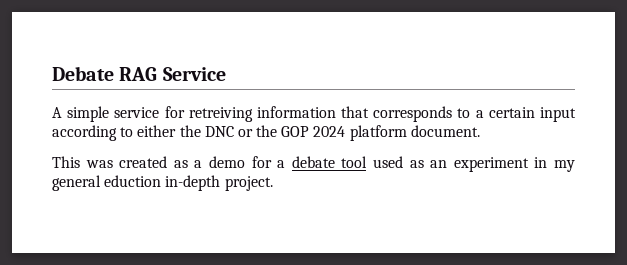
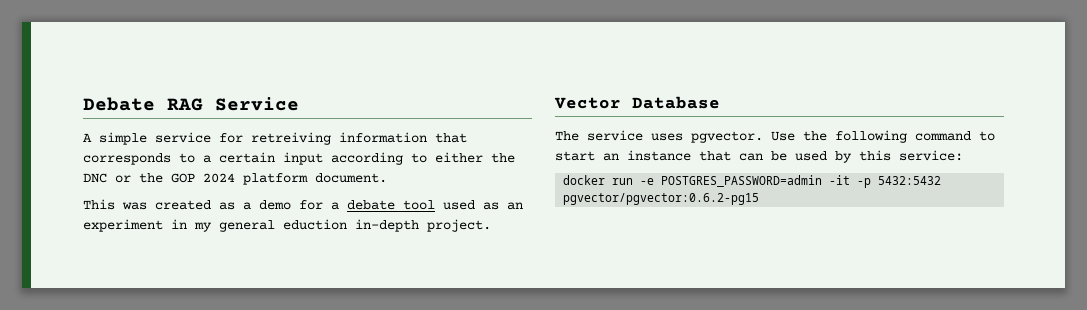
+ Vector Database
+ The service uses pgvector. Use the following command to start an instance that can be used by this service:
+ docker run -e POSTGRES_PASSWORD=admin -it -p 5432:5432 pgvector/pgvector:0.6.2-pg15

